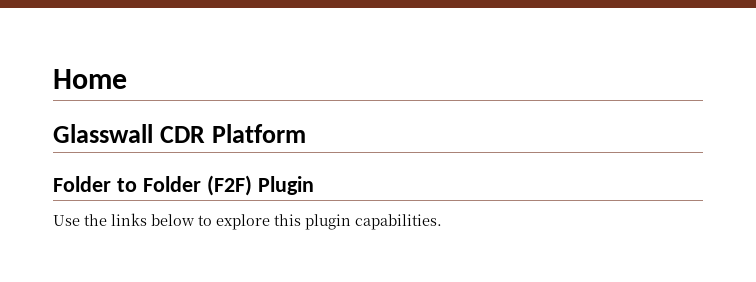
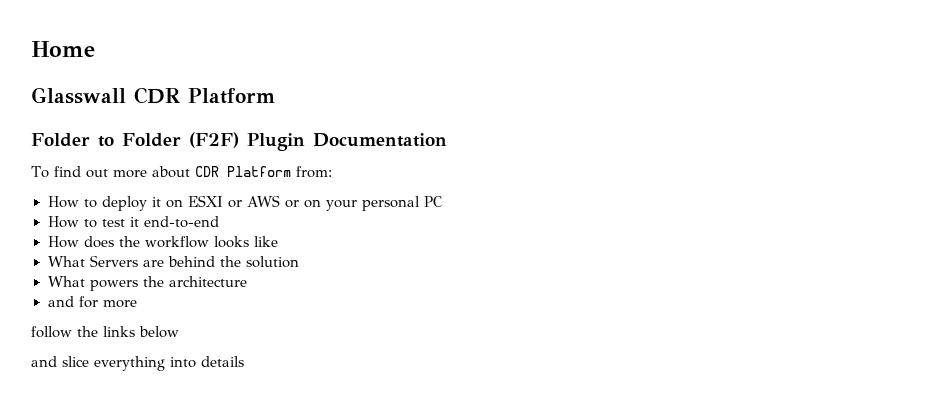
- Folder to Folder (F2F) Plugin
- Use the links below to explore this plugin capabilities.
+ Folder to Folder (F2F) Plugin Documentation
+ To find out more about CDR Platform from:
+ How to deploy it on ESXI or AWS or on your personal PC
+ How to test it end-to-end
+ How does the workflow looks like
+ What Servers are behind the solution
+ What powers the architecture
+ and for more
+ follow the links below
+ and slice everything into details

